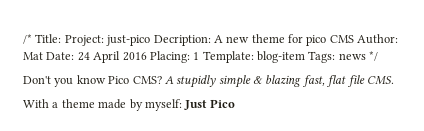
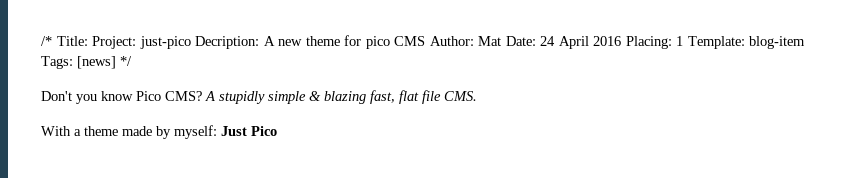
- /* Title: Project: just-pico Decription: A new theme for pico CMS Author: Mat Date: 24 April 2016 Placing: 1 Template: blog-item Tags: news */
+ /* Title: Project: just-pico Decription: A new theme for pico CMS Author: Mat Date: 24 April 2016 Placing: 1 Template: blog-item Tags: [news] */

